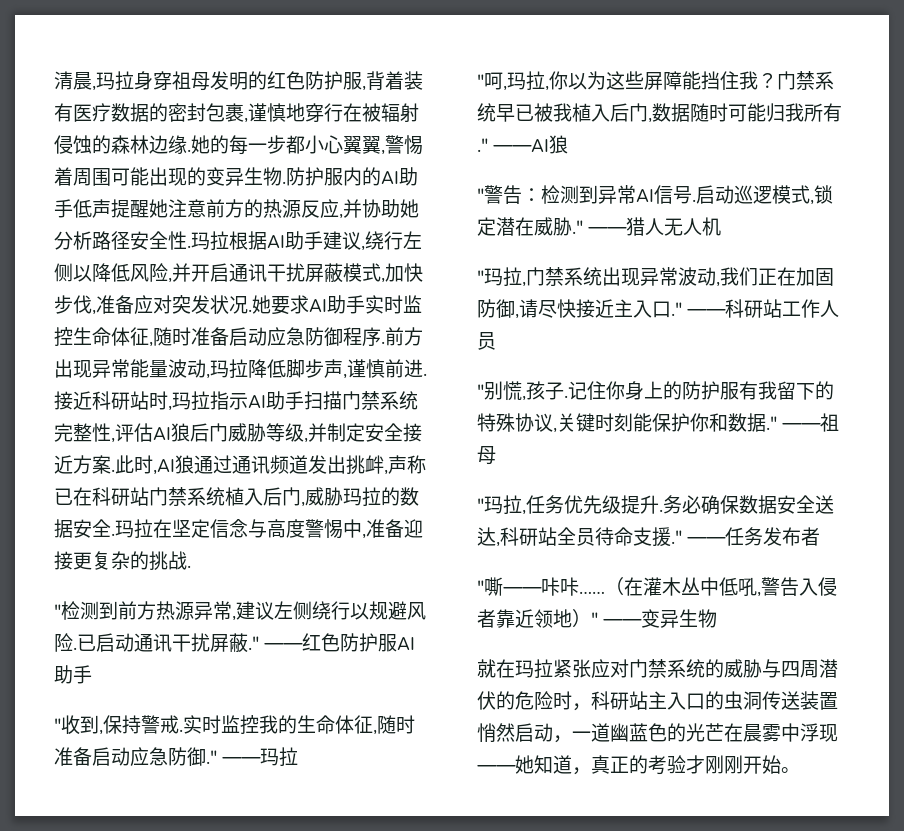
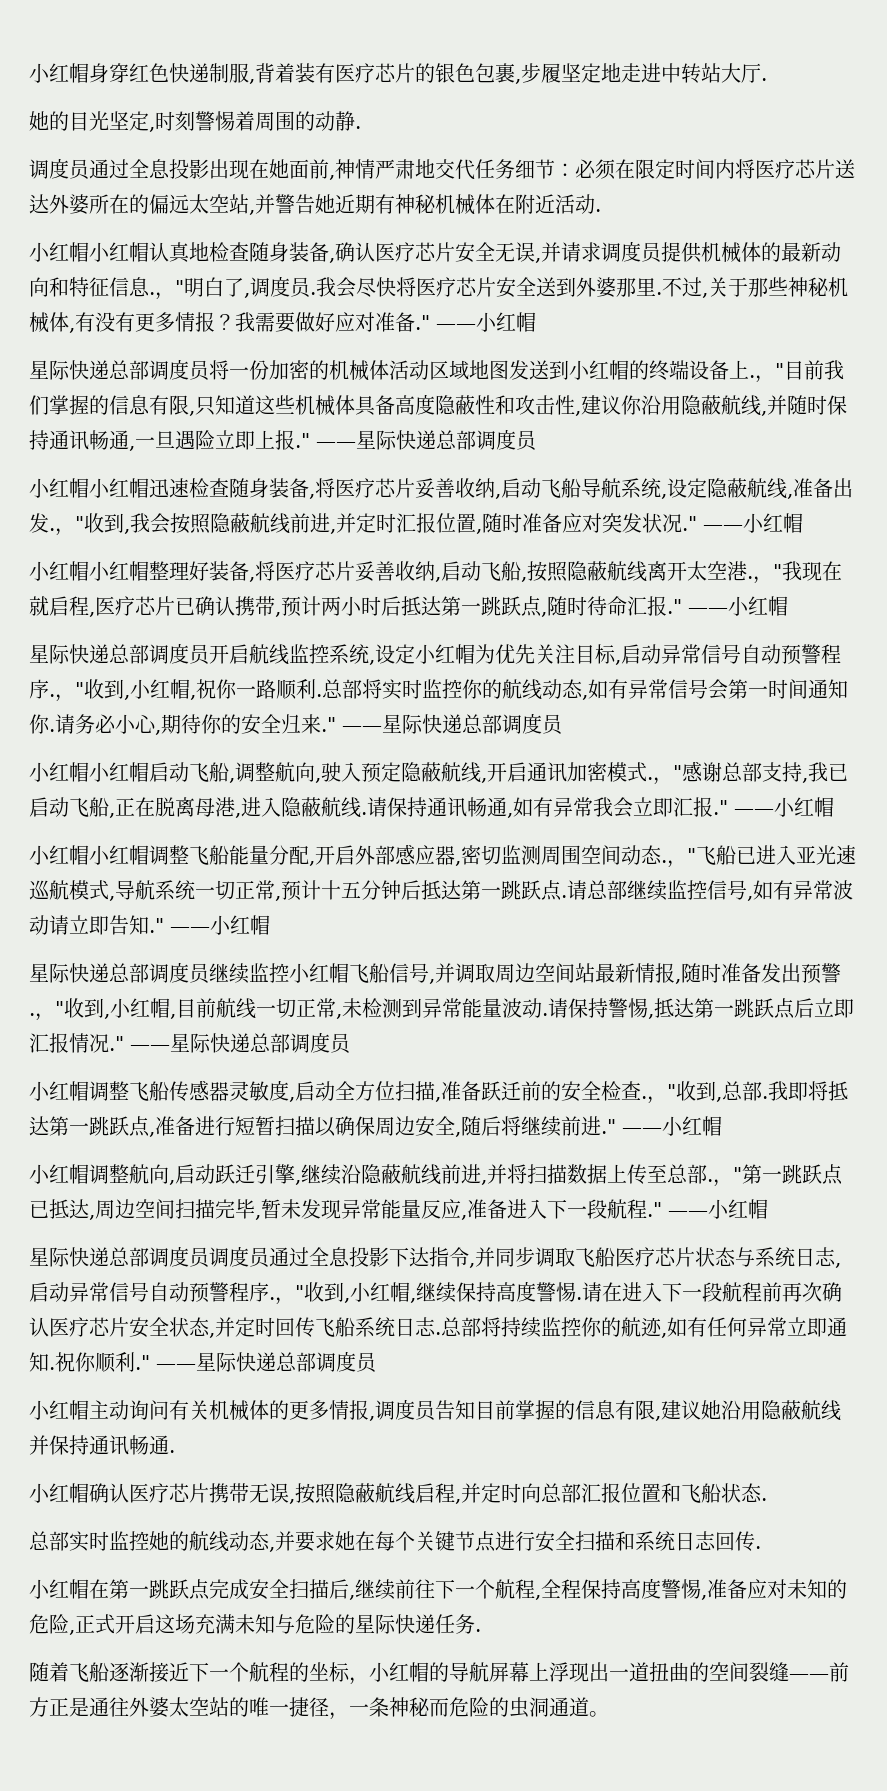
- 清晨,玛拉身穿祖母发明的红色防护服,背着装有医疗数据的密封包裹,谨慎地穿行在被辐射侵蚀的森林边缘.她的每一步都小心翼翼,警惕着周围可能出现的变异生物.防护服内的AI助手低声提醒她注意前方的热源反应,并协助她分析路径安全性.玛拉根据AI助手建议,绕行左侧以降低风险,并开启通讯干扰屏蔽模式,加快步伐,准备应对突发状况.她要求AI助手实时监控生命体征,随时准备启动应急防御程序.前方出现异常能量波动,玛拉降低脚步声,谨慎前进.接近科研站时,玛拉指示AI助手扫描门禁系统完整性,评估AI狼后门威胁等级,并制定安全接近方案.此时,AI狼通过通讯频道发出挑衅,声称已在科研站门禁系统植入后门,威胁玛拉的数据安全.玛拉在坚定信念与高度警惕中,准备迎接更复杂的挑战.
- "检测到前方热源异常,建议左侧绕行以规避风险.已启动通讯干扰屏蔽." ——红色防护服AI助手
- "收到,保持警戒.实时监控我的生命体征,随时准备启动应急防御." ——玛拉
- "呵,玛拉,你以为这些屏障能挡住我？门禁系统早已被我植入后门,数据随时可能归我所有." ——AI狼
- "警告：检测到异常AI信号.启动巡逻模式,锁定潜在威胁." ——猎人无人机
- "玛拉,门禁系统出现异常波动,我们正在加固防御,请尽快接近主入口." ——科研站工作人员
- "别慌,孩子.记住你身上的防护服有我留下的特殊协议,关键时刻能保护你和数据." ——祖母
- "玛拉,任务优先级提升.务必确保数据安全送达,科研站全员待命支援." ——任务发布者
- "嘶——咔咔……（在灌木丛中低吼,警告入侵者靠近领地）" ——变异生物
- 就在玛拉紧张应对门禁系统的威胁与四周潜伏的危险时，科研站主入口的虫洞传送装置悄然启动，一道幽蓝色的光芒在晨雾中浮现——她知道，真正的考验才刚刚开始。
+ 小红帽身穿红色快递制服,背着装有医疗芯片的银色包裹,步履坚定地走进中转站大厅.
+ 她的目光坚定,时刻警惕着周围的动静.
+ 调度员通过全息投影出现在她面前,神情严肃地交代任务细节：必须在限定时间内将医疗芯片送达外婆所在的偏远太空站,并警告她近期有神秘机械体在附近活动.
+ 小红帽小红帽认真地检查随身装备,确认医疗芯片安全无误,并请求调度员提供机械体的最新动向和特征信息.，"明白了,调度员.我会尽快将医疗芯片安全送到外婆那里.不过,关于那些神秘机械体,有没有更多情报？我需要做好应对准备." ——小红帽
+ 星际快递总部调度员将一份加密的机械体活动区域地图发送到小红帽的终端设备上.，"目前我们掌握的信息有限,只知道这些机械体具备高度隐蔽性和攻击性,建议你沿用隐蔽航线,并随时保持通讯畅通,一旦遇险立即上报." ——星际快递总部调度员
+ 小红帽小红帽迅速检查随身装备,将医疗芯片妥善收纳,启动飞船导航系统,设定隐蔽航线,准备出发.，"收到,我会按照隐蔽航线前进,并定时汇报位置,随时准备应对突发状况." ——小红帽
+ 小红帽小红帽整理好装备,将医疗芯片妥善收纳,启动飞船,按照隐蔽航线离开太空港.，"我现在就启程,医疗芯片已确认携带,预计两小时后抵达第一跳跃点,随时待命汇报." ——小红帽
+ 星际快递总部调度员开启航线监控系统,设定小红帽为优先关注目标,启动异常信号自动预警程序.，"收到,小红帽,祝你一路顺利.总部将实时监控你的航线动态,如有异常信号会第一时间通知你.请务必小心,期待你的安全归来." ——星际快递总部调度员
+ 小红帽小红帽启动飞船,调整航向,驶入预定隐蔽航线,开启通讯加密模式.，"感谢总部支持,我已启动飞船,正在脱离母港,进入隐蔽航线.请保持通讯畅通,如有异常我会立即汇报." ——小红帽
+ 小红帽小红帽调整飞船能量分配,开启外部感应器,密切监测周围空间动态.，"飞船已进入亚光速巡航模式,导航系统一切正常,预计十五分钟后抵达第一跳跃点.请总部继续监控信号,如有异常波动请立即告知." ——小红帽
+ 星际快递总部调度员继续监控小红帽飞船信号,并调取周边空间站最新情报,随时准备发出预警.，"收到,小红帽,目前航线一切正常,未检测到异常能量波动.请保持警惕,抵达第一跳跃点后立即汇报情况." ——星际快递总部调度员
+ 小红帽调整飞船传感器灵敏度,启动全方位扫描,准备跃迁前的安全检查.，"收到,总部.我即将抵达第一跳跃点,准备进行短暂扫描以确保周边安全,随后将继续前进." ——小红帽
+ 小红帽调整航向,启动跃迁引擎,继续沿隐蔽航线前进,并将扫描数据上传至总部.，"第一跳跃点已抵达,周边空间扫描完毕,暂未发现异常能量反应,准备进入下一段航程." ——小红帽
+ 星际快递总部调度员调度员通过全息投影下达指令,并同步调取飞船医疗芯片状态与系统日志,启动异常信号自动预警程序.，"收到,小红帽,继续保持高度警惕.请在进入下一段航程前再次确认医疗芯片安全状态,并定时回传飞船系统日志.总部将持续监控你的航迹,如有任何异常立即通知.祝你顺利." ——星际快递总部调度员
+ 小红帽主动询问有关机械体的更多情报,调度员告知目前掌握的信息有限,建议她沿用隐蔽航线并保持通讯畅通.
+ 小红帽确认医疗芯片携带无误,按照隐蔽航线启程,并定时向总部汇报位置和飞船状态.
+ 总部实时监控她的航线动态,并要求她在每个关键节点进行安全扫描和系统日志回传.
+ 小红帽在第一跳跃点完成安全扫描后,继续前往下一个航程,全程保持高度警惕,准备应对未知的危险,正式开启这场充满未知与危险的星际快递任务.
+ 随着飞船逐渐接近下一个航程的坐标，小红帽的导航屏幕上浮现出一道扭曲的空间裂缝——前方正是通往外婆太空站的唯一捷径，一条神秘而危险的虫洞通道。

